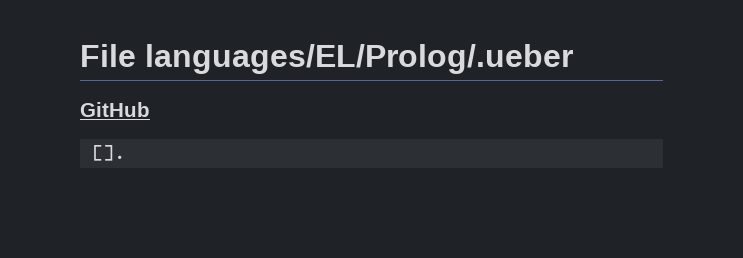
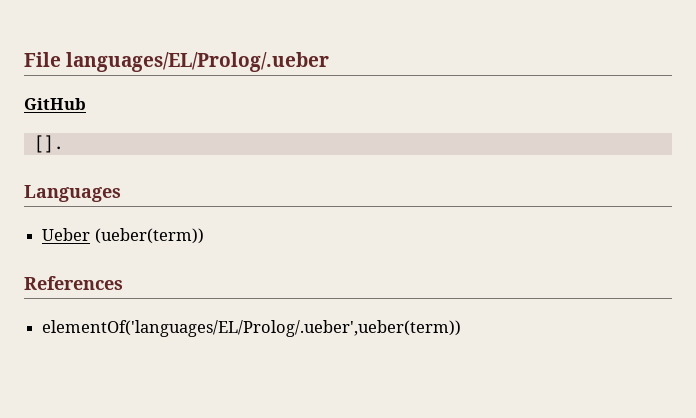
+ Languages
+ Ueber (ueber(term))
+ References
+ elementOf('languages/EL/Prolog/.ueber',ueber(term))

